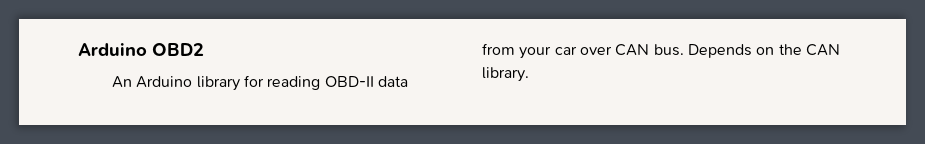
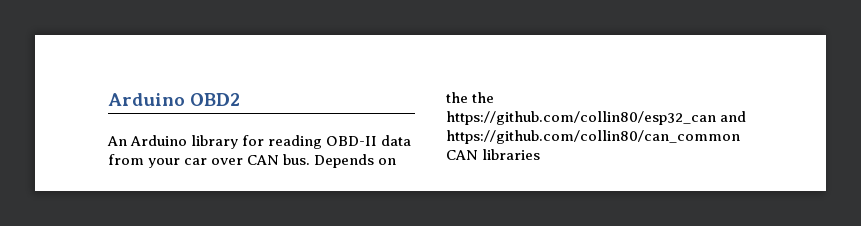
- Depends on the CAN library.
+ Depends on the the https://github.com/collin80/esp32_can and https://github.com/collin80/can_common CAN libraries

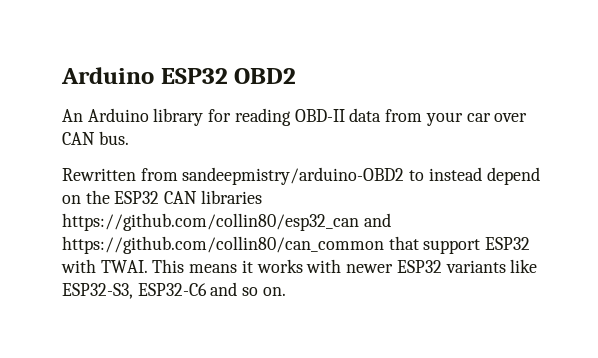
- Arduino OBD2
+ Arduino ESP32 OBD2
- An Arduino library for reading OBD-II data from your car over CAN bus. Depends on the the https://github.com/collin80/esp32_can and https://github.com/collin80/can_common CAN libraries
+ An Arduino library for reading OBD-II data from your car over CAN bus.
+ Rewritten from sandeepmistry/arduino-OBD2 to instead depend on the ESP32 CAN libraries https://github.com/collin80/esp32_can and https://github.com/collin80/can_common that support ESP32 with TWAI. This means it works with newer ESP32 variants like ESP32-S3, ESP32-C6 and so on.

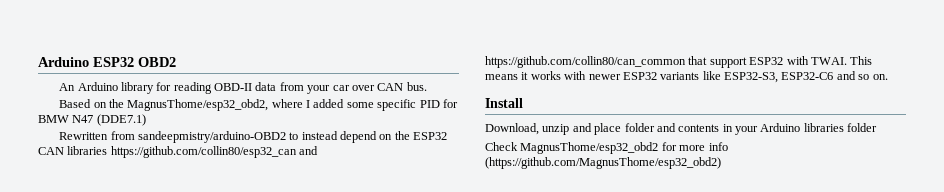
+ Based on the MagnusThome/esp32_obd2, where I added some specific PID for BMW N47 (DDE7.1)
+ Install
+ Download, unzip and place folder and contents in your Arduino libraries folder
+ Check MagnusThome/esp32_obd2 for more info (https://github.com/MagnusThome/esp32_obd2)

